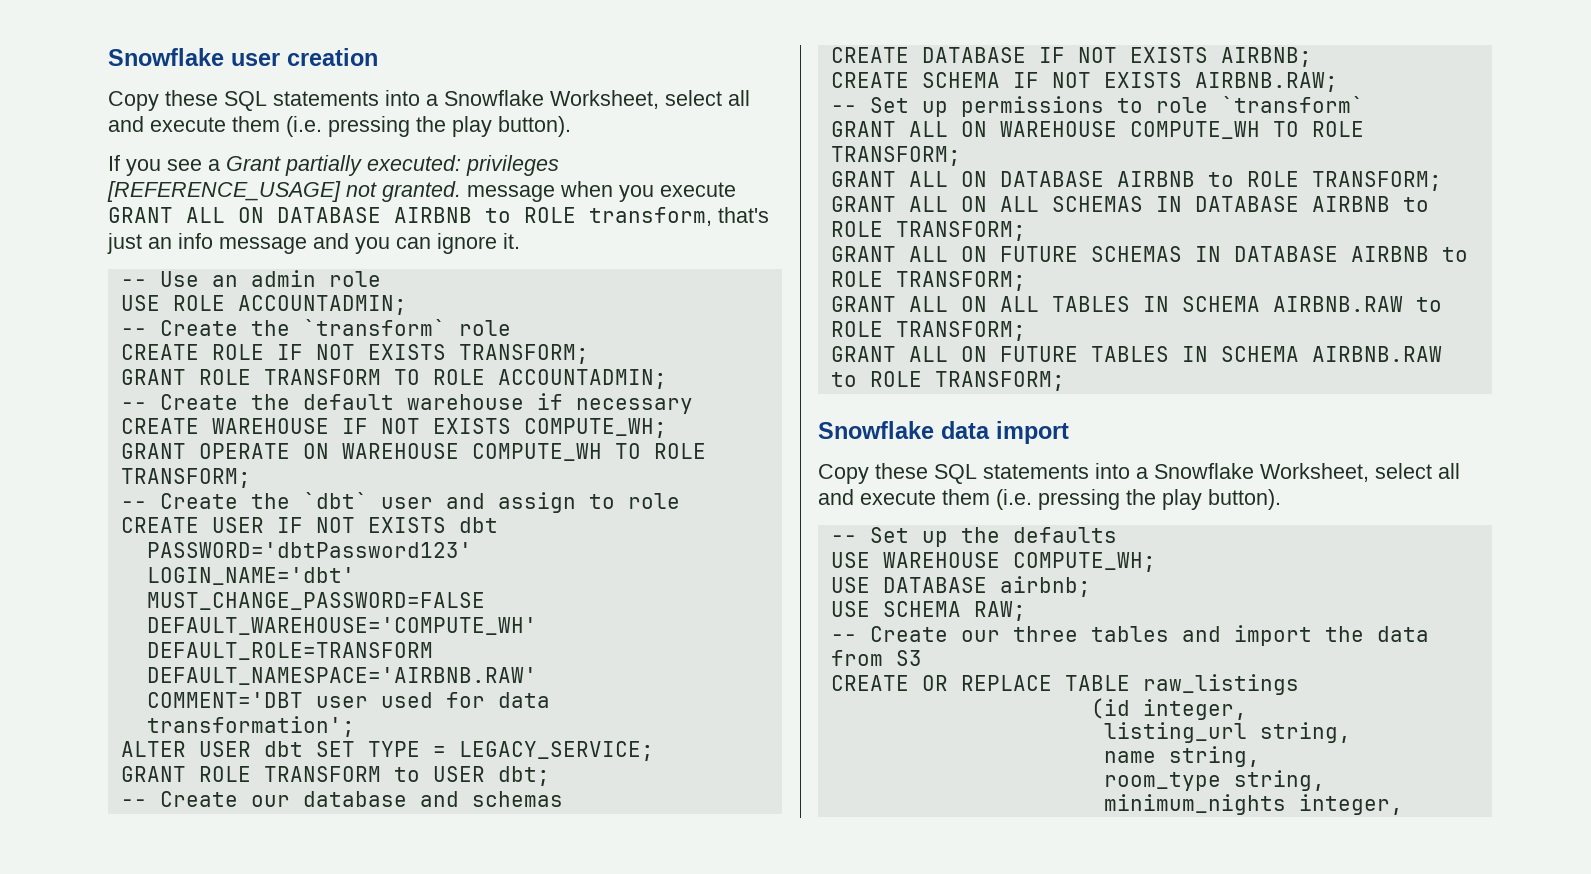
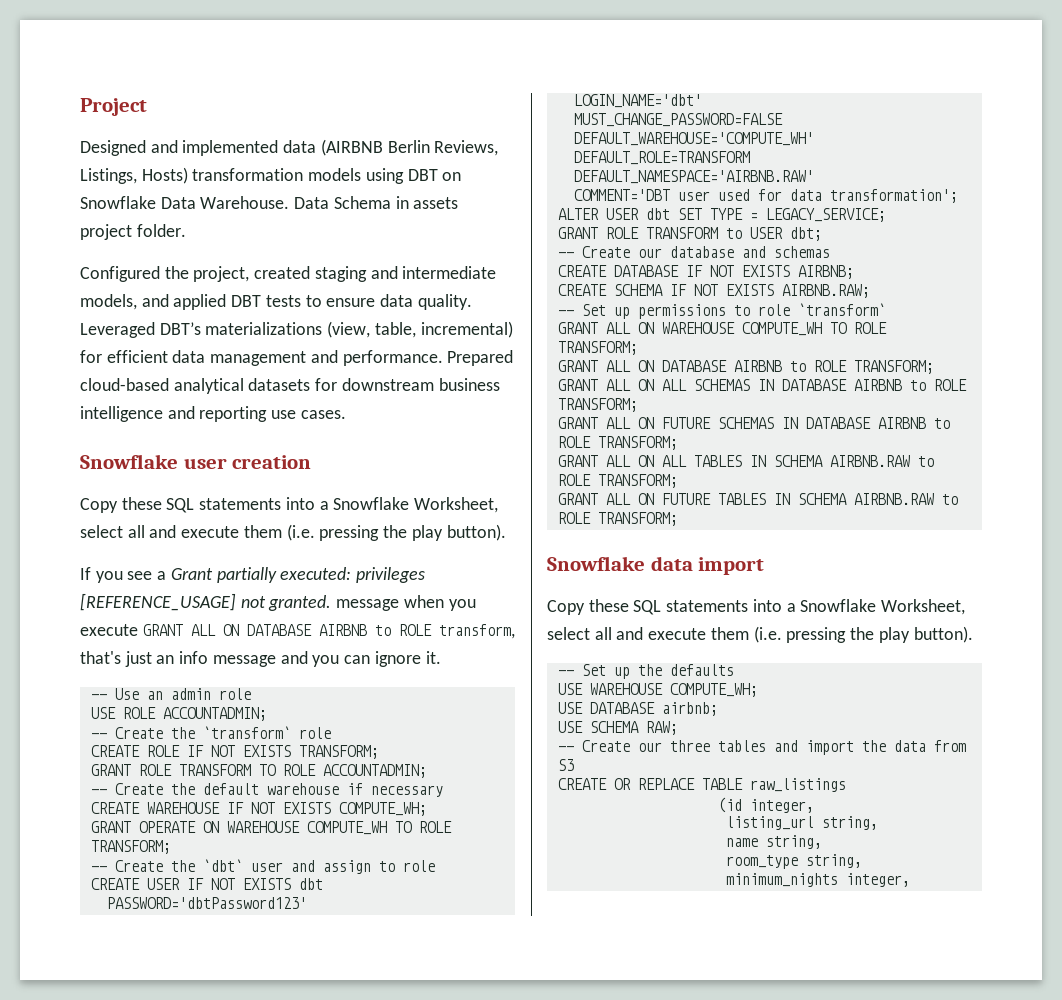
+ Project
+ Designed and implemented data (AIRBNB Berlin Reviews, Listings, Hosts) transformation models using DBT on Snowflake Data Warehouse. Data Schema in assets project folder.
+ Configured the project, created staging and intermediate models, and applied DBT tests to ensure data quality. Leveraged DBT’s materializations (view, table, incremental) for efficient data management and performance. Prepared cloud-based analytical datasets for downstream business intelligence and reporting use cases.

